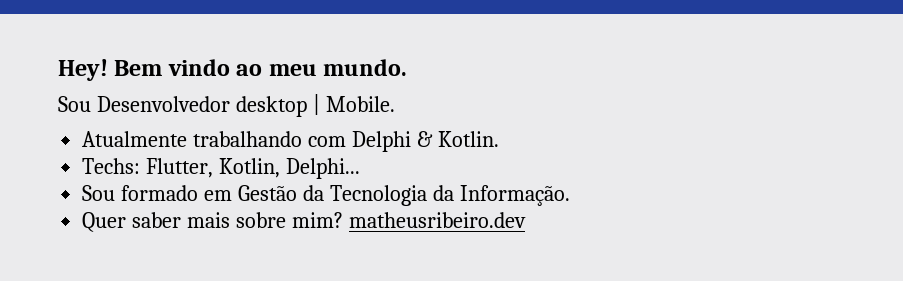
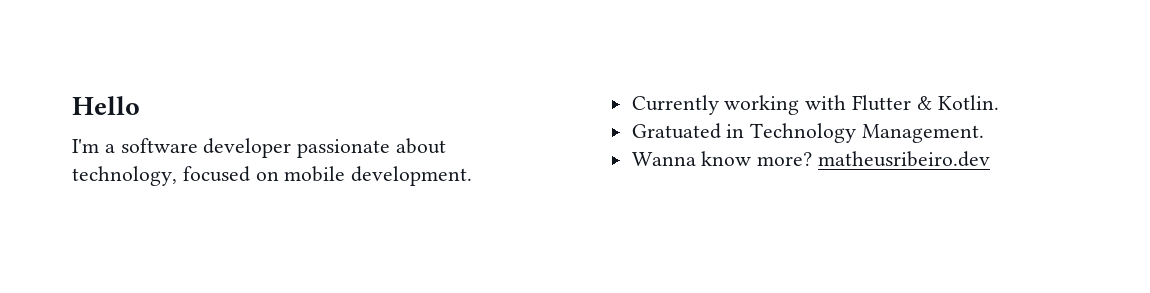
- Hey! Bem vindo ao meu mundo.
- Sou Desenvolvedor desktop | Mobile.
- Atualmente trabalhando com Delphi & Kotlin.
- Techs: Flutter, Kotlin, Delphi...
- Sou formado em Gestão da Tecnologia da Informação.
- Quer saber mais sobre mim? matheusribeiro.dev
+ Hello
+ I'm a software developer passionate about technology, focused on mobile development.
+ Currently working with Flutter & Kotlin.
+ Gratuated in Technology Management.
+ Wanna know more? matheusribeiro.dev

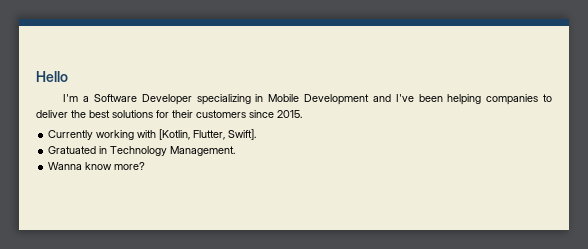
- I'm a software developer passionate about technology, focused on mobile development.
+ I'm a Software Developer specializing in Mobile Development and I've been helping companies to deliver the best solutions for their customers since 2015.
- Currently working with Flutter & Kotlin.
+ Currently working with [Kotlin, Flutter, Swift].
- Wanna know more? matheusribeiro.dev
+ Wanna know more?

